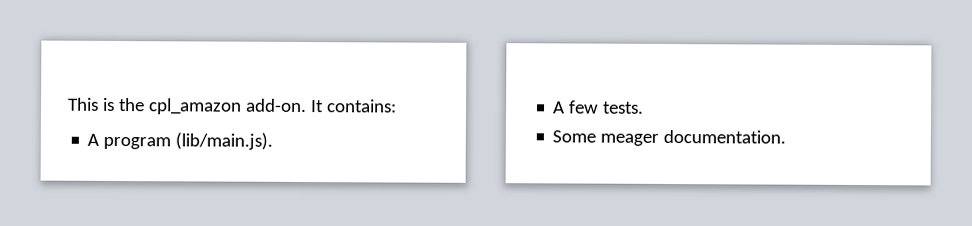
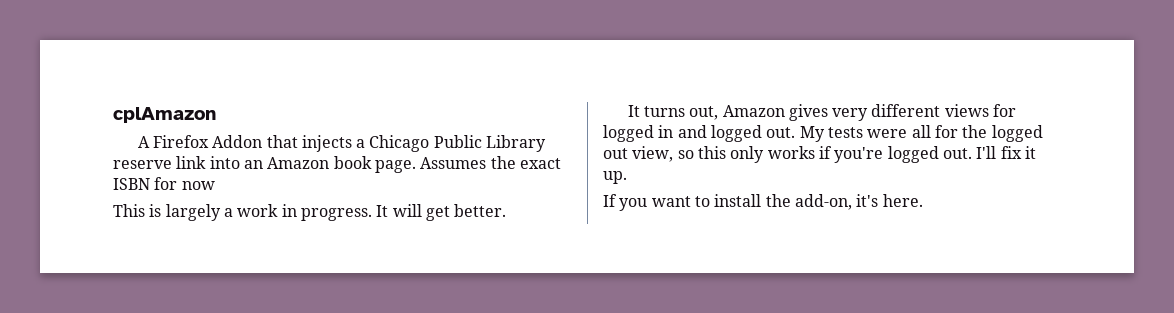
- This is the cpl_amazon add-on. It contains:
- A program (lib/main.js).
- A few tests.
- Some meager documentation.
+ cplAmazon
+ A Firefox Addon that injects a Chicago Public Library reserve link into an Amazon book page. Assumes the exact ISBN for now
+ This is largely a work in progress. It will get better.
+ It turns out, Amazon gives very different views for logged in and logged out. My tests were all for the logged out view, so this only works if you're logged out. I'll fix it up.
+ If you want to install the add-on, it's here.

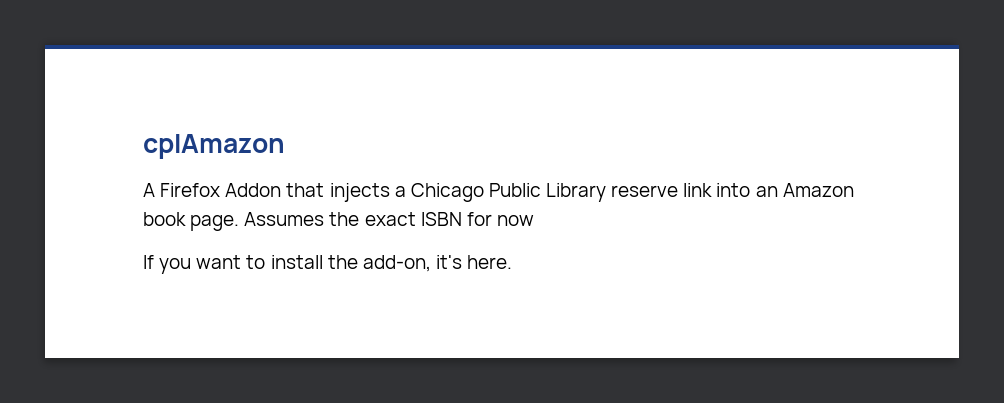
- This is largely a work in progress. It will get better.
- It turns out, Amazon gives very different views for logged in and logged out. My tests were all for the logged out view, so this only works if you're logged out. I'll fix it up.

